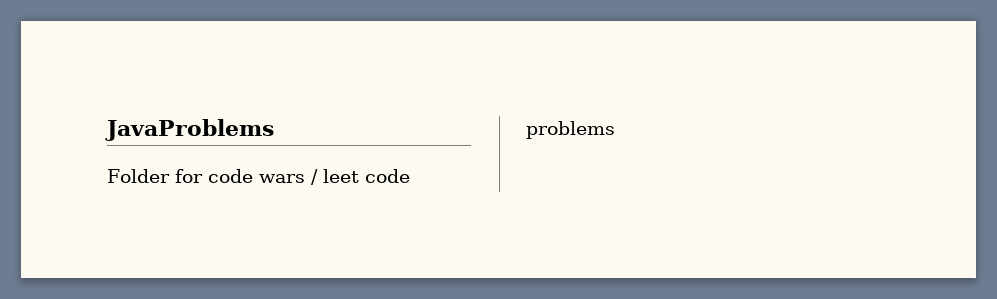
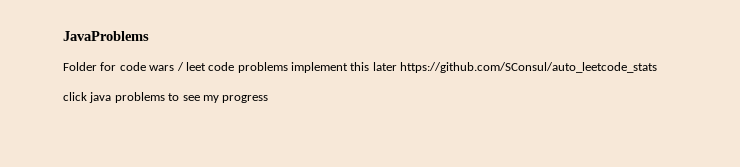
- Folder for code wars / leet code problems
+ Folder for code wars / leet code problems implement this later https://github.com/SConsul/auto_leetcode_stats
+ click java problems to see my progress

